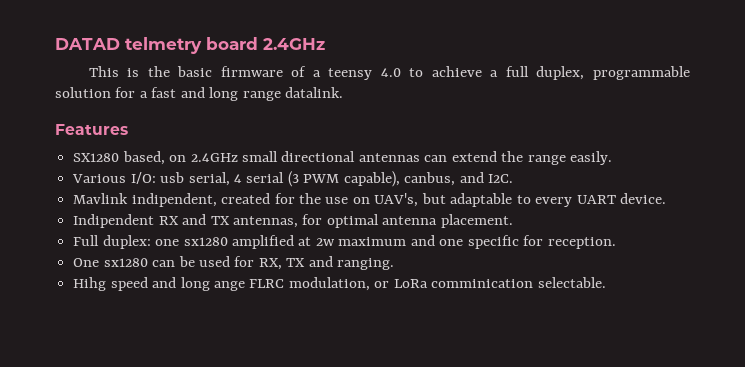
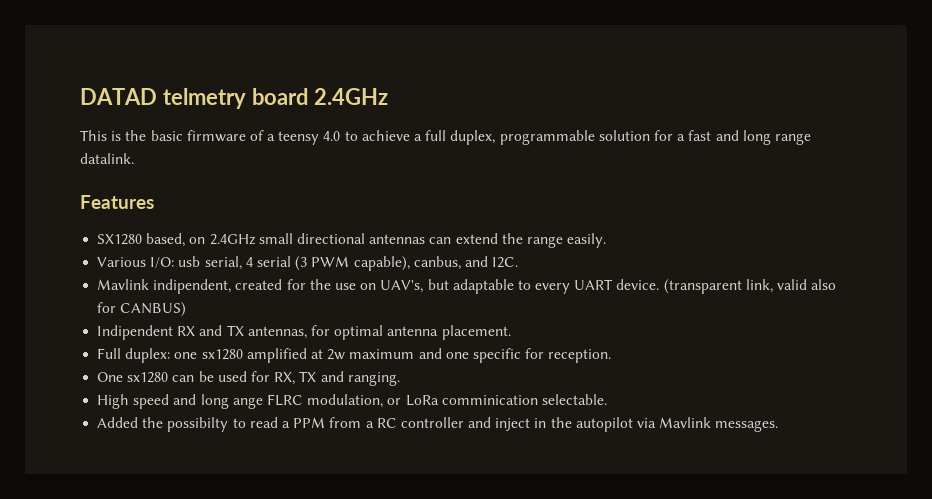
+ (transparent link, valid also for CANBUS)
- Hihg speed and long ange FLRC modulation, or LoRa comminication selectable.
+ High speed and long ange FLRC modulation, or LoRa comminication selectable.
+ Added the possibilty to read a PPM from a RC controller and inject in the autopilot via Mavlink messages.

